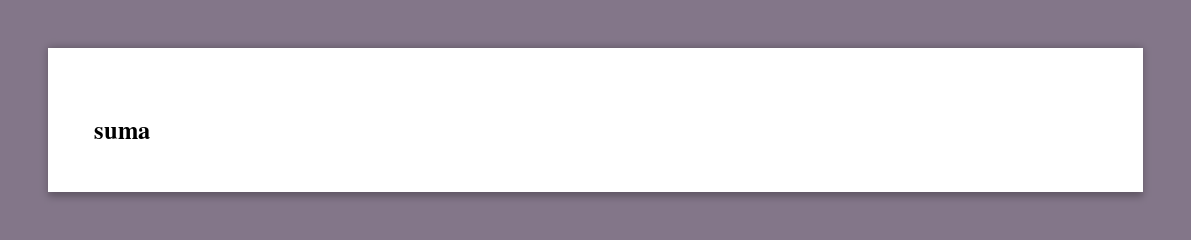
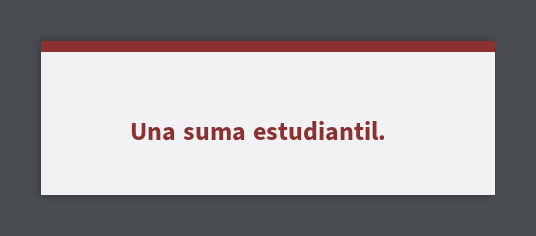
- suma
+ Una suma estudiantil.

